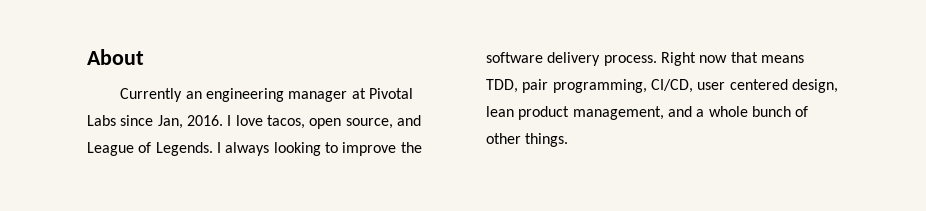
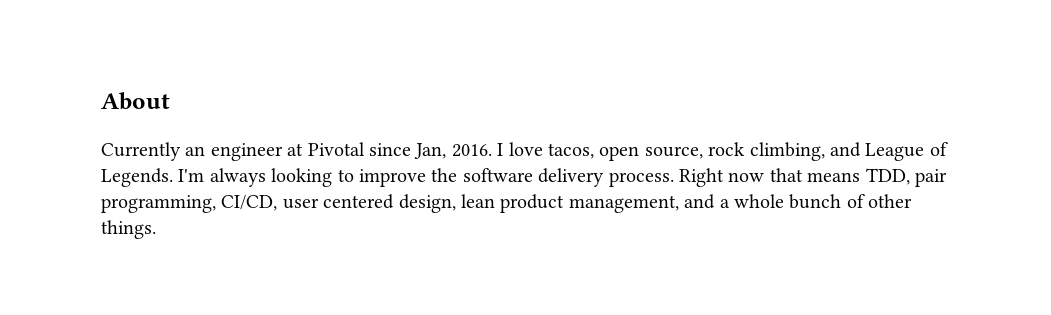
- Currently an engineering manager at Pivotal Labs since Jan, 2016.
+ Currently an engineer at Pivotal since Jan, 2016.
- I love tacos, open source, and League of Legends.
+ I love tacos, open source, rock climbing, and League of Legends.
- I always looking to improve the software delivery process.
+ I'm always looking to improve the software delivery process.

